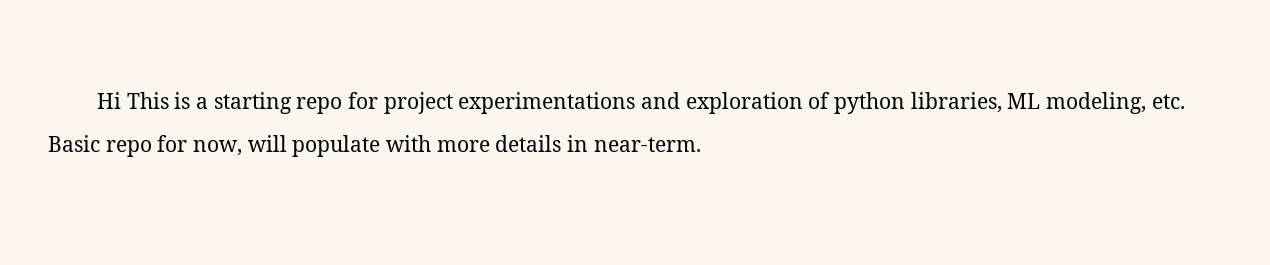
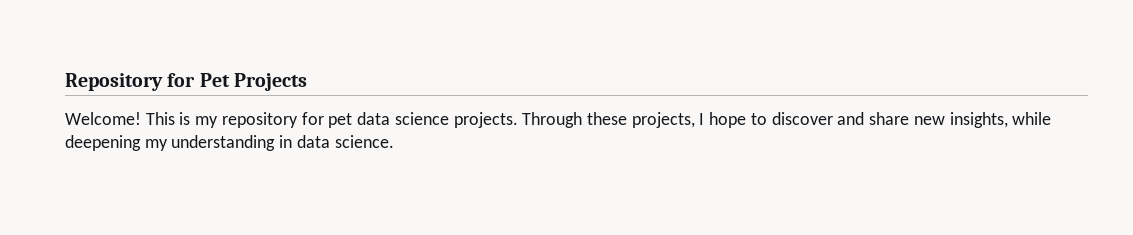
- Hi This is a starting repo for project experimentations and exploration of python libraries, ML modeling, etc.
- Basic repo for now, will populate with more details in near-term.
+ Repository for Pet Projects
+ Welcome! This is my repository for pet data science projects. Through these projects, I hope to discover and share new insights, while deepening my understanding in data science.

